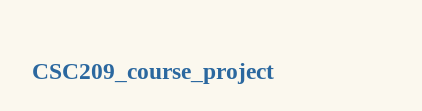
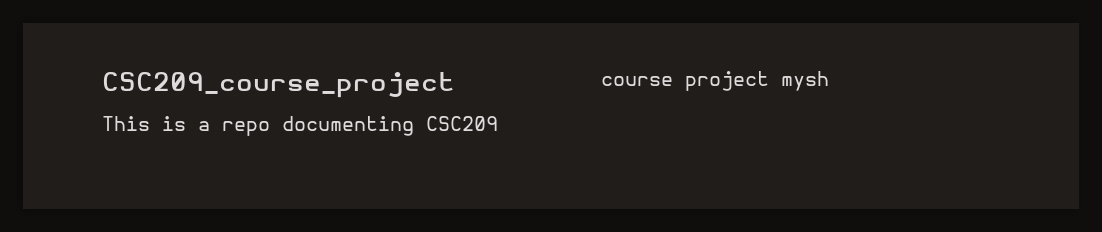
+ This is a repo documenting CSC209 course project mysh

